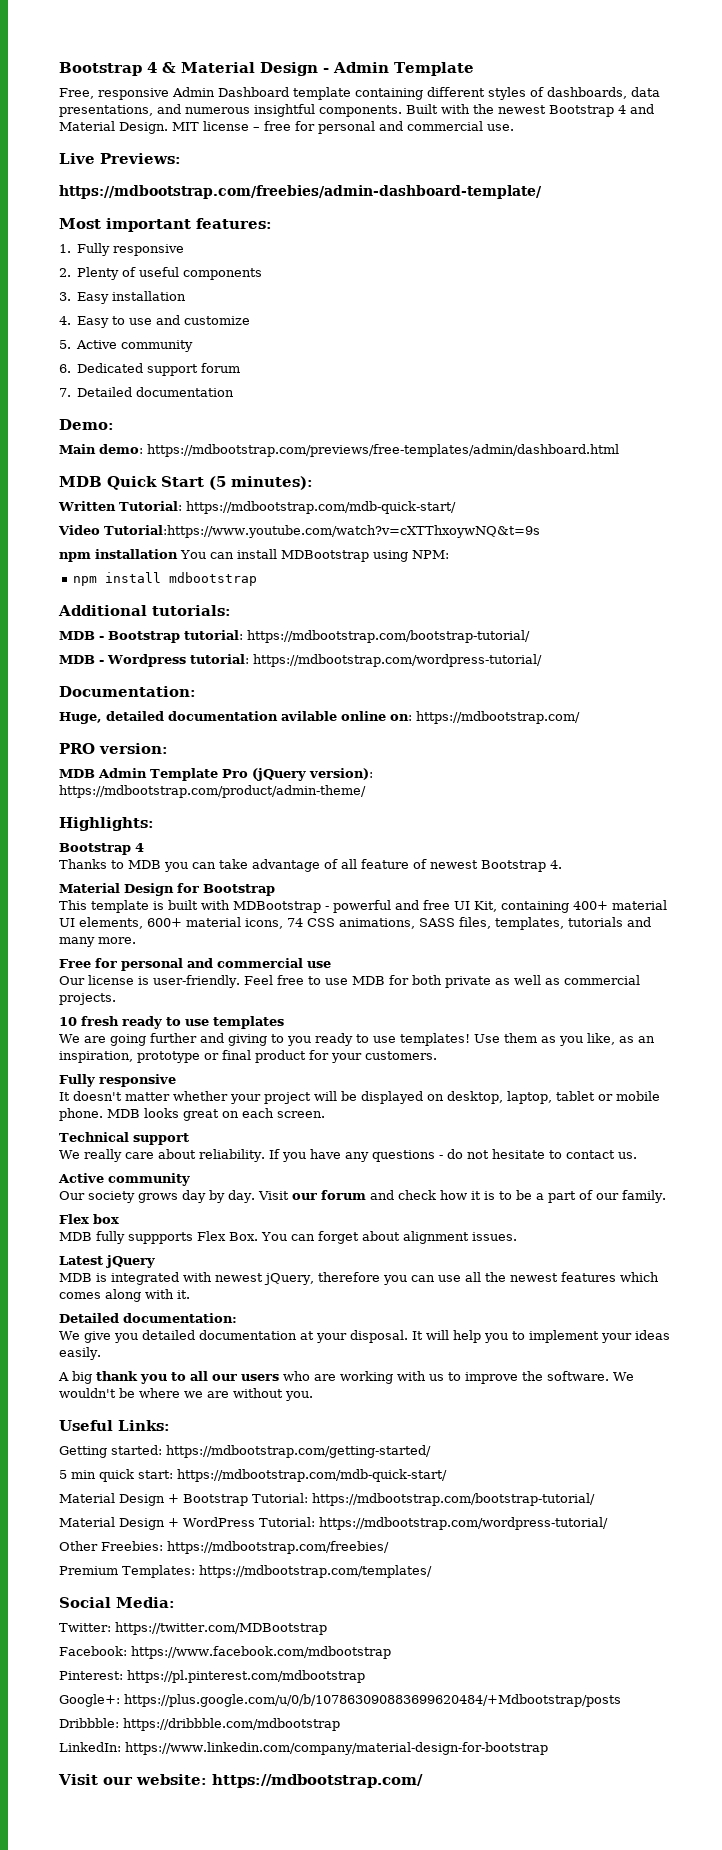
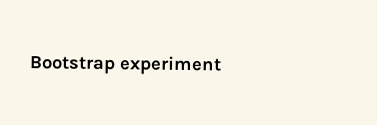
- Bootstrap 4 & Material Design - Admin Template
- Free, responsive Admin Dashboard template containing different styles of dashboards, data presentations, and numerous insightful components. Built with the newest Bootstrap 4 and Material Design. MIT license – free for personal and commercial use.
- Live Previews:
- https://mdbootstrap.com/freebies/admin-dashboard-template/
- Most important features:
- 1. Fully responsive
- 2. Plenty of useful components
- 3. Easy installation
- 4. Easy to use and customize
- 5. Active community
- 6. Dedicated support forum
- 7. Detailed documentation
- Demo:
- Main demo: https://mdbootstrap.com/previews/free-templates/admin/dashboard.html
- MDB Quick Start (5 minutes):
- Written Tutorial: https://mdbootstrap.com/mdb-quick-start/
- Video Tutorial:https://www.youtube.com/watch?v=cXTThxoywNQ&t=9s
- npm installation You can install MDBootstrap using NPM:
- npm install mdbootstrap
- Additional tutorials:
- MDB - Bootstrap tutorial: https://mdbootstrap.com/bootstrap-tutorial/
- MDB - Wordpress tutorial: https://mdbootstrap.com/wordpress-tutorial/
- Documentation:
- Huge, detailed documentation avilable online on: https://mdbootstrap.com/
- PRO version:
- MDB Admin Template Pro (jQuery version): https://mdbootstrap.com/product/admin-theme/
- Highlights:
- Bootstrap 4
- Thanks to MDB you can take advantage of all feature of newest Bootstrap 4.
- Material Design for Bootstrap
- This template is built with MDBootstrap - powerful and free UI Kit, containing 400+ material UI elements, 600+ material icons, 74 CSS animations, SASS files, templates, tutorials and many more.
- Free for personal and commercial use
- Our license is user-friendly. Feel free to use MDB for both private as well as commercial projects.
- 10 fresh ready to use templates
- We are going further and giving to you ready to use templates! Use them as you like, as an inspiration, prototype or final product for your customers.
- Fully responsive
- It doesn't matter whether your project will be displayed on desktop, laptop, tablet or mobile phone. MDB looks great on each screen.
- Technical support
- We really care about reliability. If you have any questions - do not hesitate to contact us.
- Active community
- Our society grows day by day. Visit our forum and check how it is to be a part of our family.
- Flex box
- MDB fully suppports Flex Box. You can forget about alignment issues.
- Latest jQuery
- MDB is integrated with newest jQuery, therefore you can use all the newest features which comes along with it.
- Detailed documentation:
- We give you detailed documentation at your disposal. It will help you to implement your ideas easily.
- A big thank you to all our users who are working with us to improve the software. We wouldn't be where we are without you.
- Useful Links:
- Getting started: https://mdbootstrap.com/getting-started/
- 5 min quick start: https://mdbootstrap.com/mdb-quick-start/
- Material Design + Bootstrap Tutorial: https://mdbootstrap.com/bootstrap-tutorial/
- Material Design + WordPress Tutorial: https://mdbootstrap.com/wordpress-tutorial/
- Other Freebies: https://mdbootstrap.com/freebies/
- Premium Templates: https://mdbootstrap.com/templates/
- Social Media:
- Twitter: https://twitter.com/MDBootstrap
- Facebook: https://www.facebook.com/mdbootstrap
- Pinterest: https://pl.pinterest.com/mdbootstrap
- Google+: https://plus.google.com/u/0/b/107863090883699620484/+Mdbootstrap/posts
- Dribbble: https://dribbble.com/mdbootstrap
- LinkedIn: https://www.linkedin.com/company/material-design-for-bootstrap
- Visit our website: https://mdbootstrap.com/
+ Bootstrap experiment

